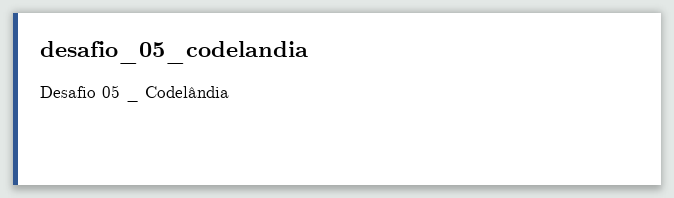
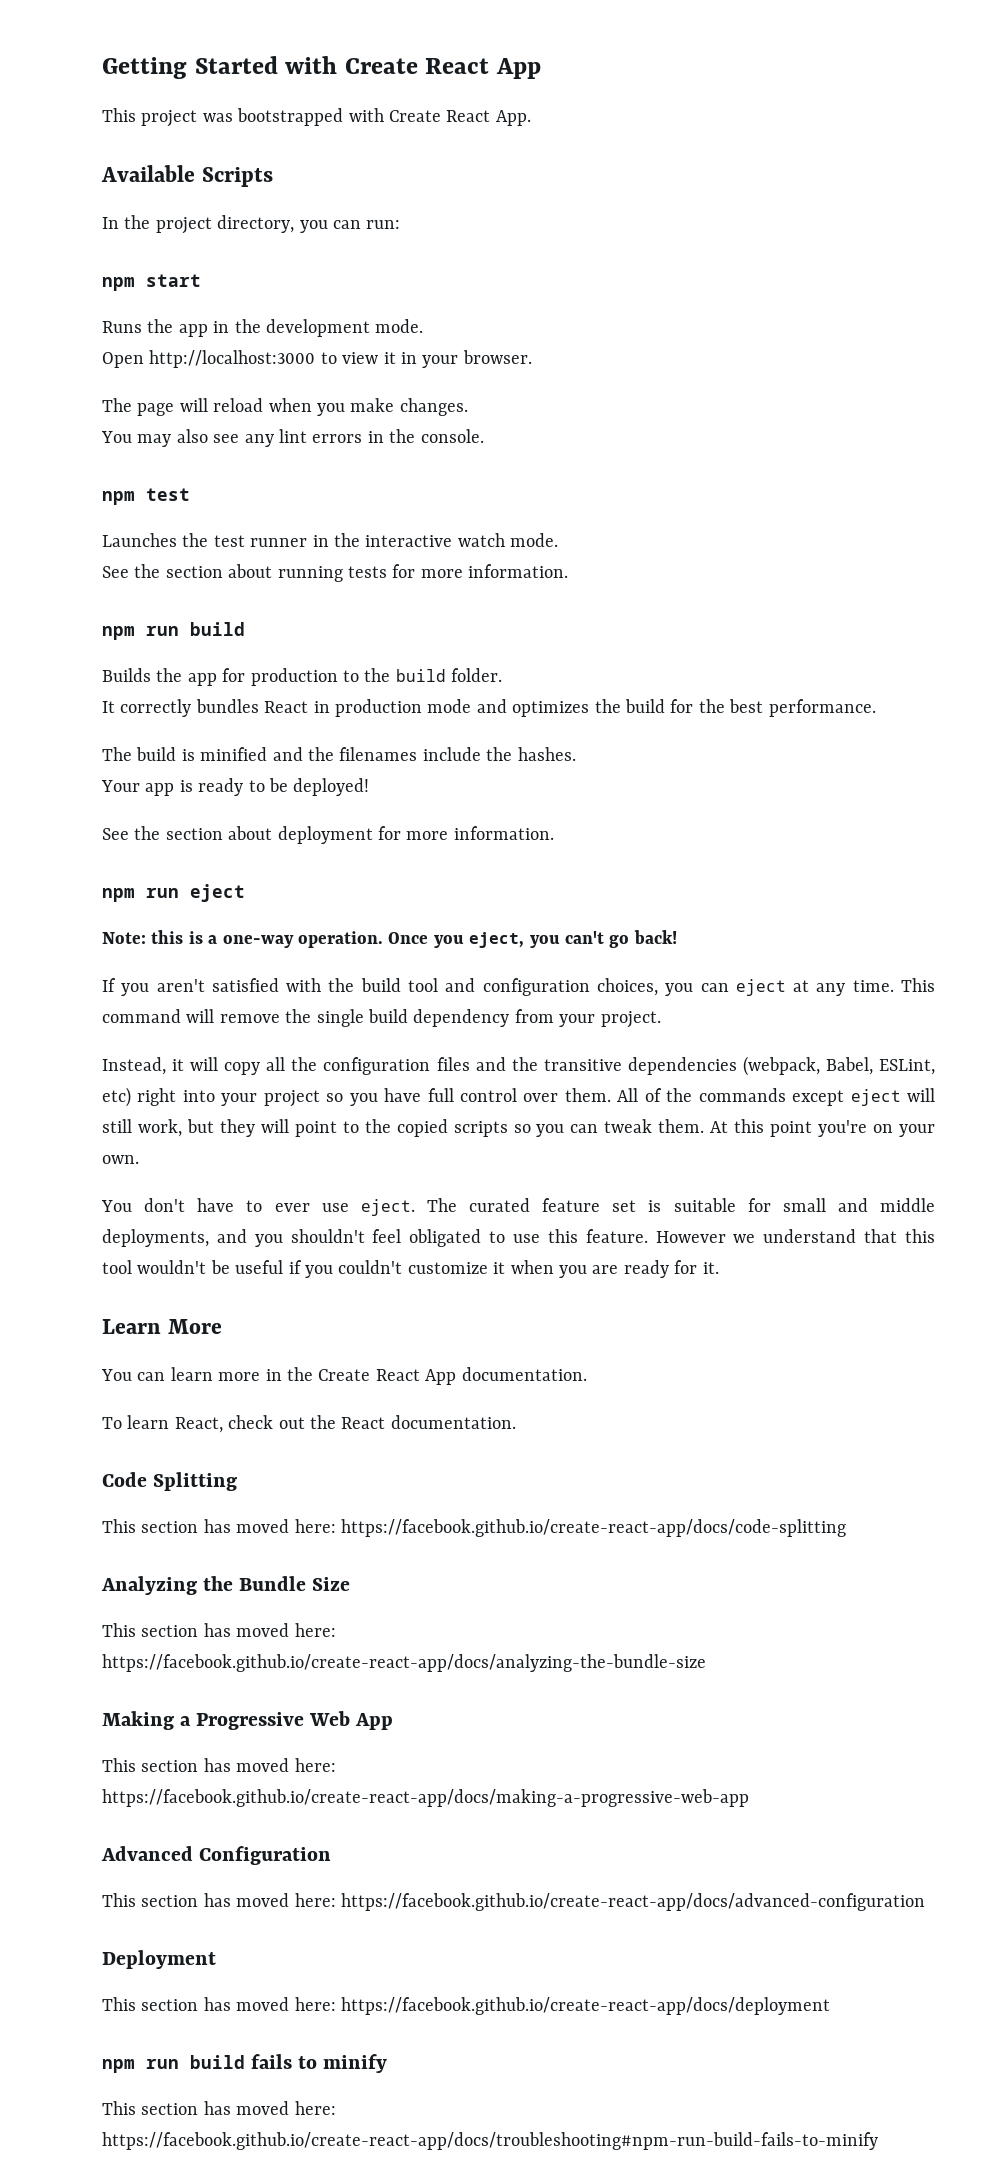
- desafio_05_codelandia
- Desafio 05 _ Codelândia
+ Getting Started with Create React App
+ This project was bootstrapped with Create React App.
+ Available Scripts
+ In the project directory, you can run:
+ npm start
+ Runs the app in the development mode.
+ Open http://localhost:3000 to view it in your browser.
+ The page will reload when you make changes.
+ You may also see any lint errors in the console.
+ npm test
+ Launches the test runner in the interactive watch mode.
+ See the section about running tests for more information.
+ npm run build
+ Builds the app for production to the build folder.
+ It correctly bundles React in production mode and optimizes the build for the best performance.
+ The build is minified and the filenames include the hashes.
+ Your app is ready to be deployed!
+ See the section about deployment for more information.
+ npm run eject
+ Note: this is a one-way operation. Once you eject, you can't go back!
+ If you aren't satisfied with the build tool and configuration choices, you can eject at any time. This command will remove the single build dependency from your project.
+ Instead, it will copy all the configuration files and the transitive dependencies (webpack, Babel, ESLint, etc) right into your project so you have full control over them. All of the commands except eject will still work, but they will point to the copied scripts so you can tweak them. At this point you're on your own.
+ You don't have to ever use eject. The curated feature set is suitable for small and middle deployments, and you shouldn't feel obligated to use this feature. However we understand that this tool wouldn't be useful if you couldn't customize it when you are ready for it.
+ Learn More
+ You can learn more in the Create React App documentation.
+ To learn React, check out the React documentation.
+ Code Splitting
+ This section has moved here: https://facebook.github.io/create-react-app/docs/code-splitting
+ Analyzing the Bundle Size
+ This section has moved here: https://facebook.github.io/create-react-app/docs/analyzing-the-bundle-size
+ Making a Progressive Web App
+ This section has moved here: https://facebook.github.io/create-react-app/docs/making-a-progressive-web-app
+ Advanced Configuration
+ This section has moved here: https://facebook.github.io/create-react-app/docs/advanced-configuration
+ Deployment
+ This section has moved here: https://facebook.github.io/create-react-app/docs/deployment
+ npm run build fails to minify
+ This section has moved here: https://facebook.github.io/create-react-app/docs/troubleshooting#npm-run-build-fails-to-minify

